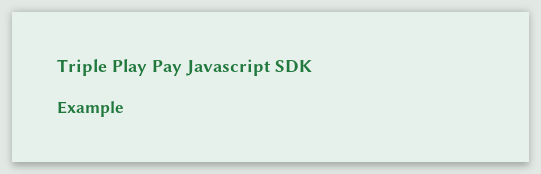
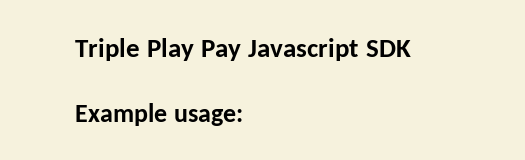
- Example
+ Example usage:

